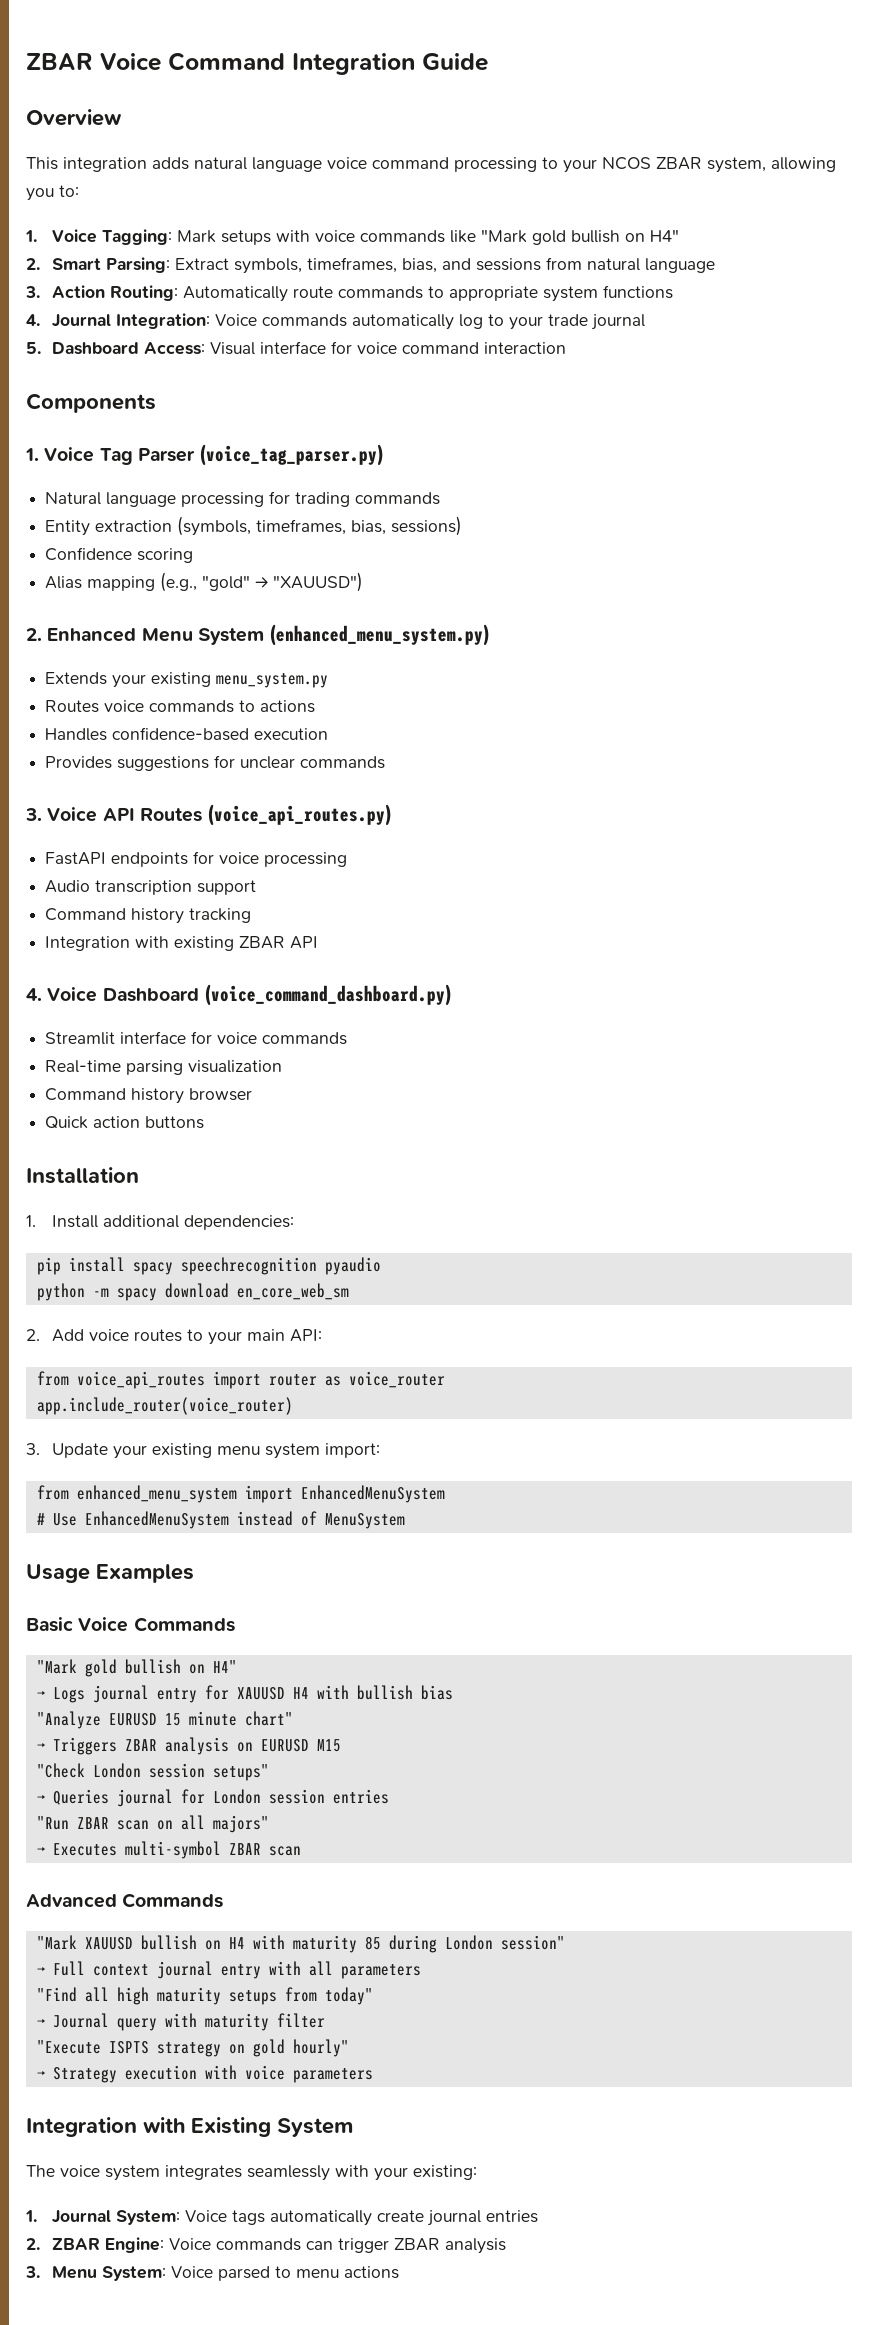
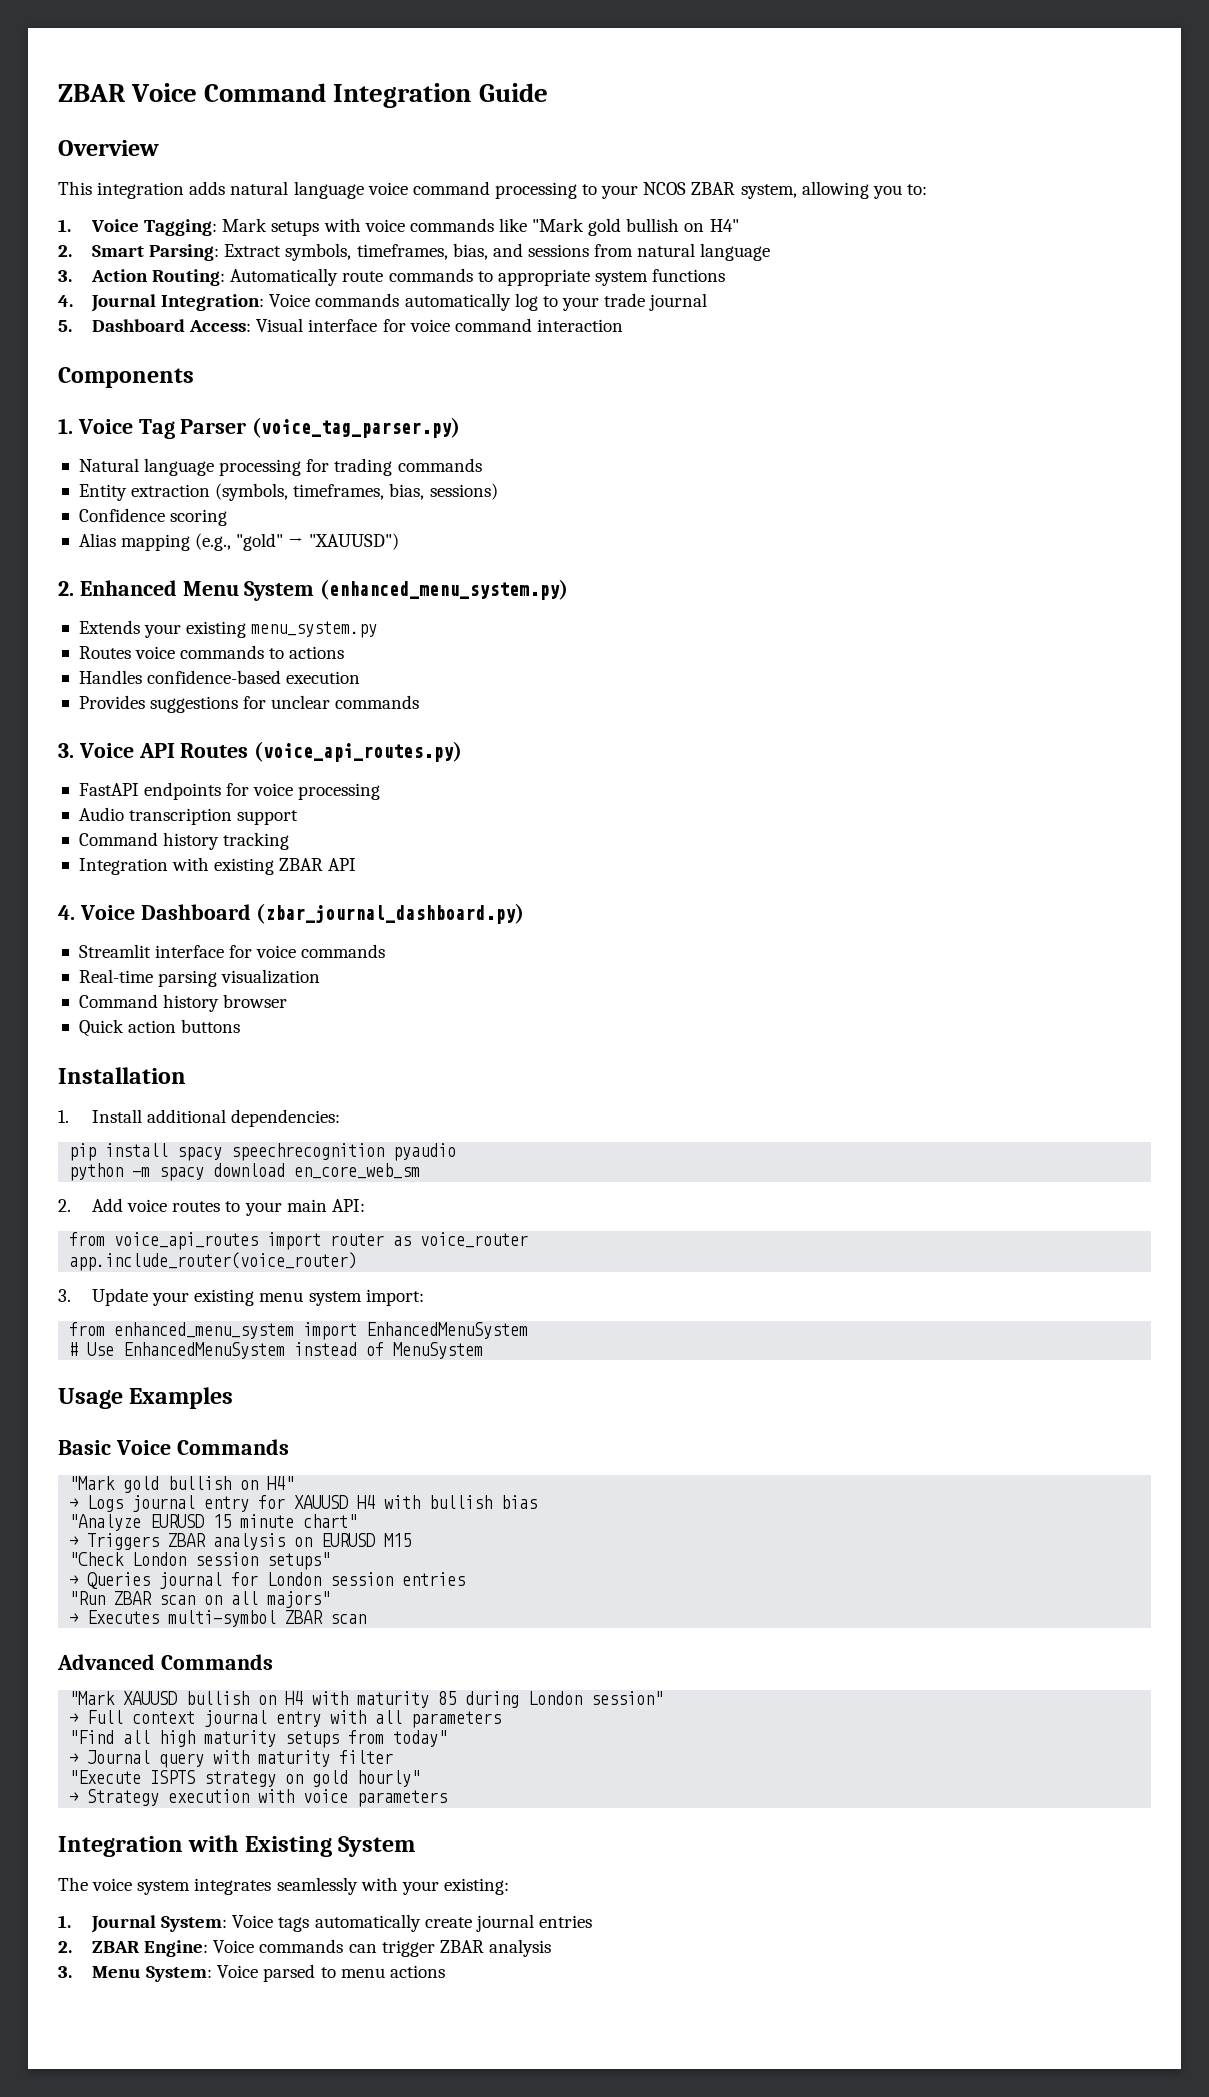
- 4. Voice Dashboard (voice_command_dashboard.py)
+ 4. Voice Dashboard (zbar_journal_dashboard.py)

